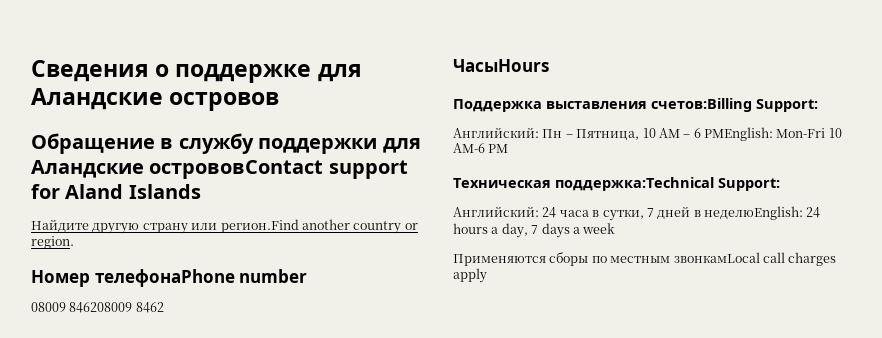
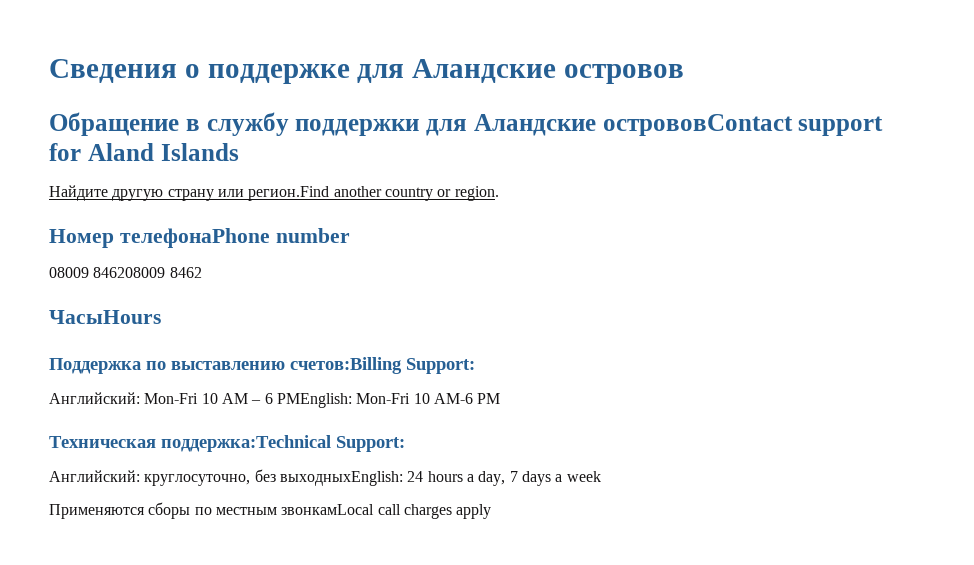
- Поддержка выставления счетов:Billing Support:
+ Поддержка по выставлению счетов:Billing Support:
- Английский: Пн – Пятница, 10 AM – 6 PMEnglish: Mon-Fri 10 AM-6 PM
+ Английский: Mon-Fri 10 AM – 6 PMEnglish: Mon-Fri 10 AM-6 PM
- Английский: 24 часа в сутки, 7 дней в неделюEnglish: 24 hours a day, 7 days a week
+ Английский: круглосуточно, без выходныхEnglish: 24 hours a day, 7 days a week

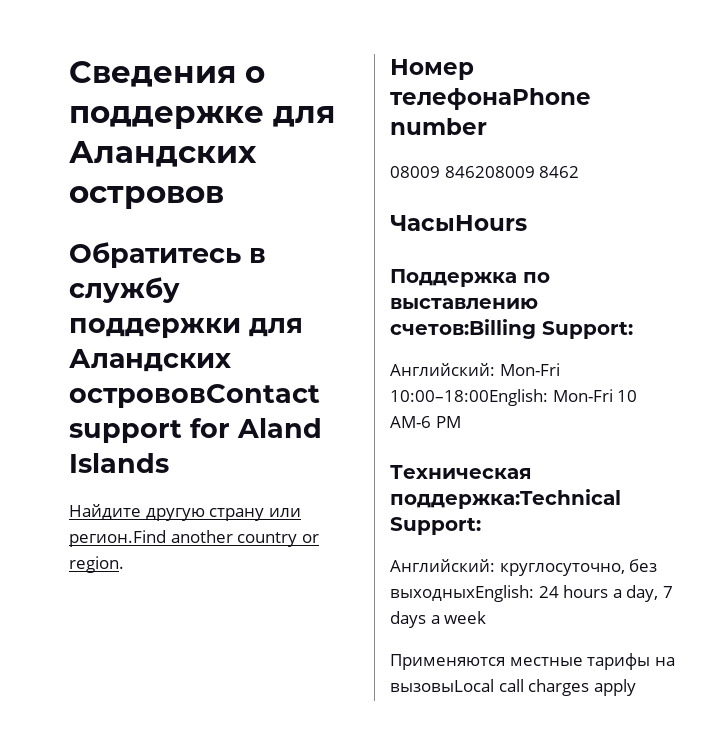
- Сведения о поддержке для Аландские островов
+ Сведения о поддержке для Аландских островов
- Обращение в службу поддержки для Аландские острововContact support for Aland Islands
+ Обратитесь в службу поддержки для Аландских острововContact support for Aland Islands
- Английский: Mon-Fri 10 AM – 6 PMEnglish: Mon-Fri 10 AM-6 PM
+ Английский: Mon-Fri 10:00–18:00English: Mon-Fri 10 AM-6 PM
- Применяются сборы по местным звонкамLocal call charges apply
+ Применяются местные тарифы на вызовыLocal call charges apply

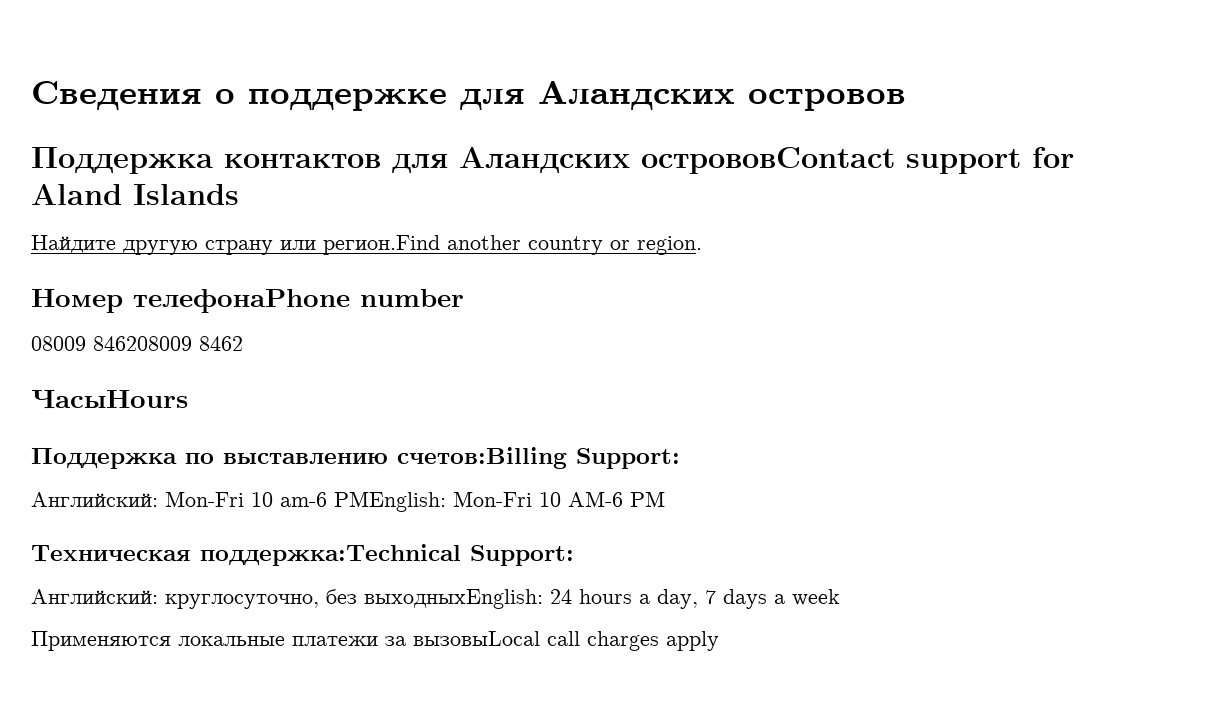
- Обратитесь в службу поддержки для Аландских острововContact support for Aland Islands
+ Поддержка контактов для Аландских острововContact support for Aland Islands
- Английский: Mon-Fri 10:00–18:00English: Mon-Fri 10 AM-6 PM
+ Английский: Mon-Fri 10 am-6 PMEnglish: Mon-Fri 10 AM-6 PM
- Применяются местные тарифы на вызовыLocal call charges apply
+ Применяются локальные платежи за вызовыLocal call charges apply

